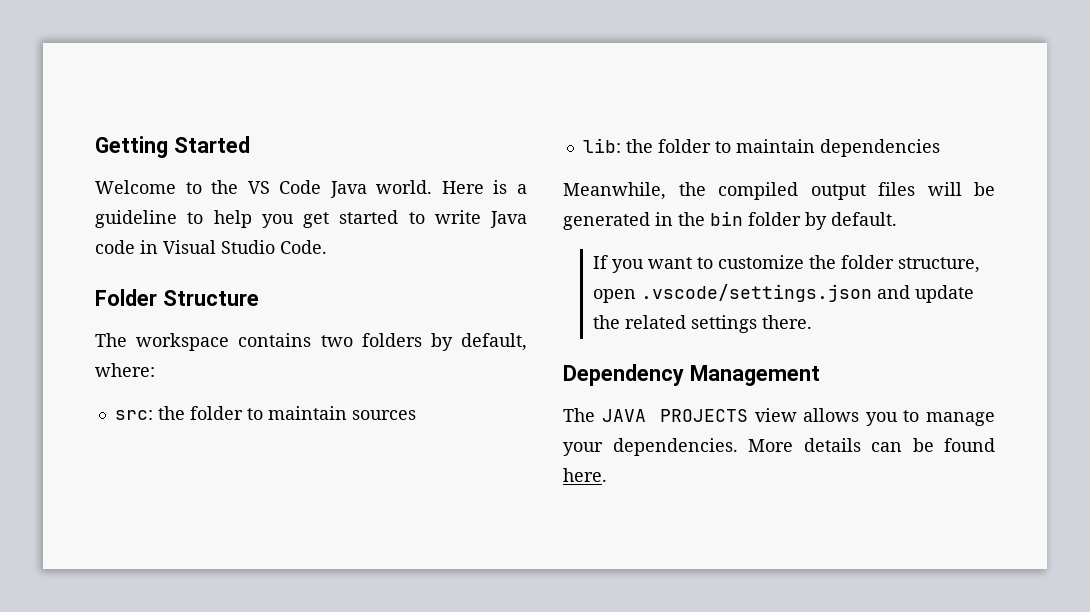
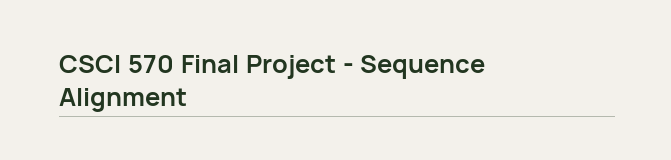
- Getting Started
- Welcome to the VS Code Java world. Here is a guideline to help you get started to write Java code in Visual Studio Code.
- Folder Structure
- The workspace contains two folders by default, where:
- src: the folder to maintain sources
- lib: the folder to maintain dependencies
- Meanwhile, the compiled output files will be generated in the bin folder by default.
- If you want to customize the folder structure, open .vscode/settings.json and update the related settings there.
- Dependency Management
- The JAVA PROJECTS view allows you to manage your dependencies. More details can be found here.
+ CSCI 570 Final Project - Sequence Alignment

